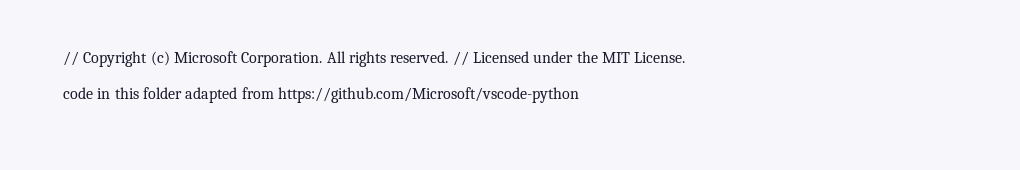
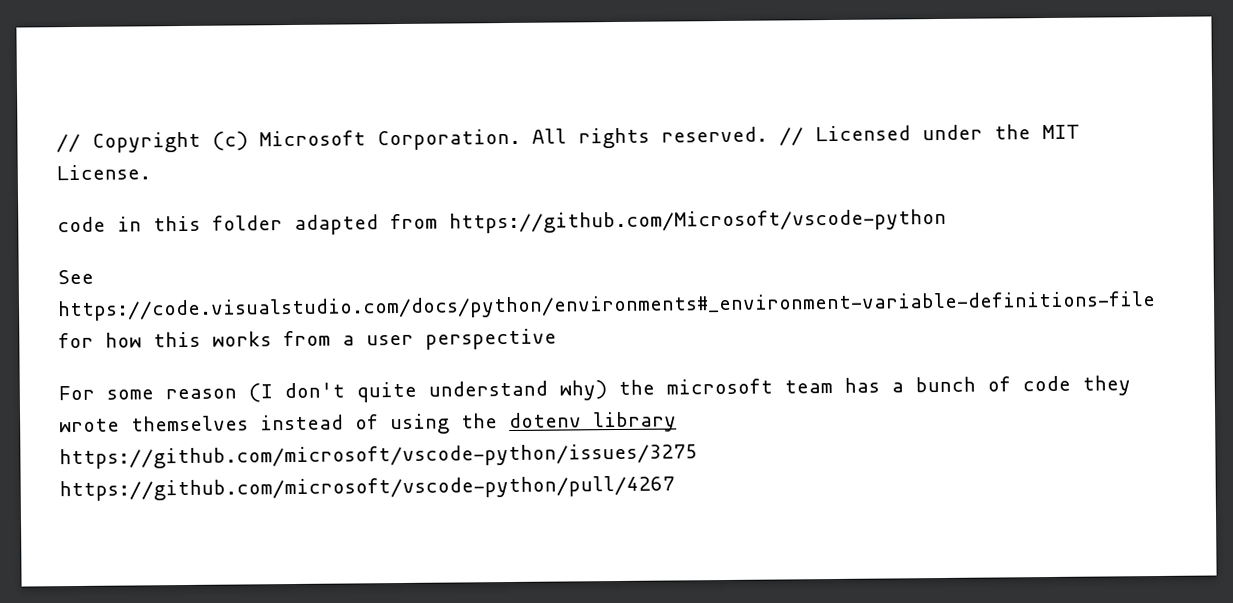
+ See https://code.visualstudio.com/docs/python/environments#_environment-variable-definitions-file for how this works from a user perspective
+ For some reason (I don't quite understand why) the microsoft team has a bunch of code they wrote themselves instead of using the dotenv library https://github.com/microsoft/vscode-python/issues/3275 https://github.com/microsoft/vscode-python/pull/4267

